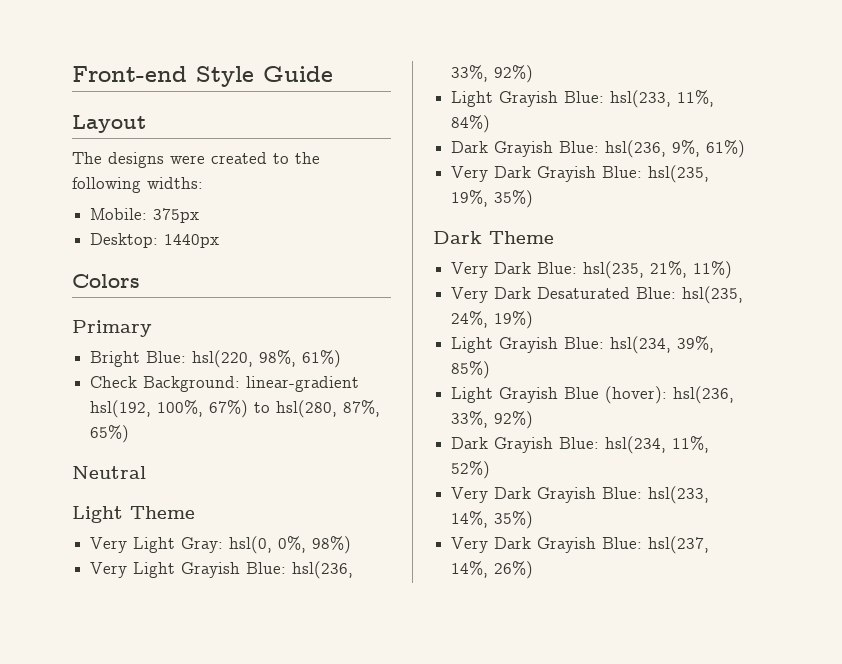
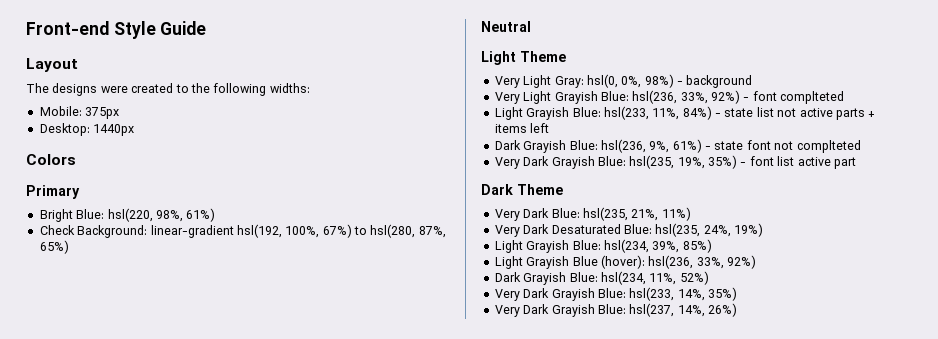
- Very Light Gray: hsl(0, 0%, 98%)
+ Very Light Gray: hsl(0, 0%, 98%) - background
- Very Light Grayish Blue: hsl(236, 33%, 92%)
+ Very Light Grayish Blue: hsl(236, 33%, 92%) - font complteted
- Light Grayish Blue: hsl(233, 11%, 84%)
+ Light Grayish Blue: hsl(233, 11%, 84%) - state list not active parts + items left
- Dark Grayish Blue: hsl(236, 9%, 61%)
+ Dark Grayish Blue: hsl(236, 9%, 61%) - state font not complteted
- Very Dark Grayish Blue: hsl(235, 19%, 35%)
+ Very Dark Grayish Blue: hsl(235, 19%, 35%) - font list active part

